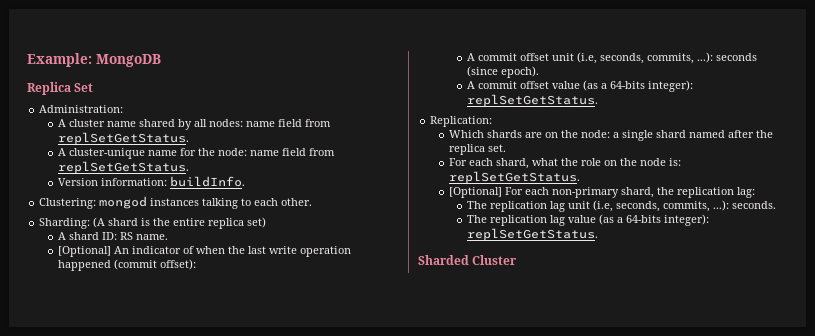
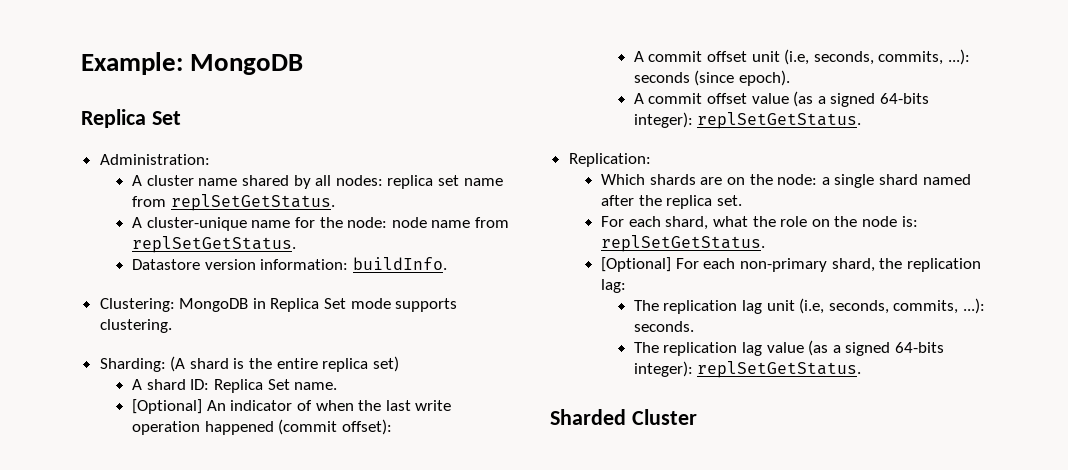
- A cluster name shared by all nodes: name field from replSetGetStatus.
+ A cluster name shared by all nodes: replica set name from replSetGetStatus.
- A cluster-unique name for the node: name field from replSetGetStatus.
- Version information: buildInfo.
+ A cluster-unique name for the node: node name from replSetGetStatus.
+ Datastore version information: buildInfo.
- Clustering: mongod instances talking to each other.
+ Clustering: MongoDB in Replica Set mode supports clustering.
- A shard ID: RS name.
+ A shard ID: Replica Set name.
- A commit offset value (as a 64-bits integer): replSetGetStatus.
+ A commit offset value (as a signed 64-bits integer): replSetGetStatus.
- The replication lag value (as a 64-bits integer): replSetGetStatus.
+ The replication lag value (as a signed 64-bits integer): replSetGetStatus.

